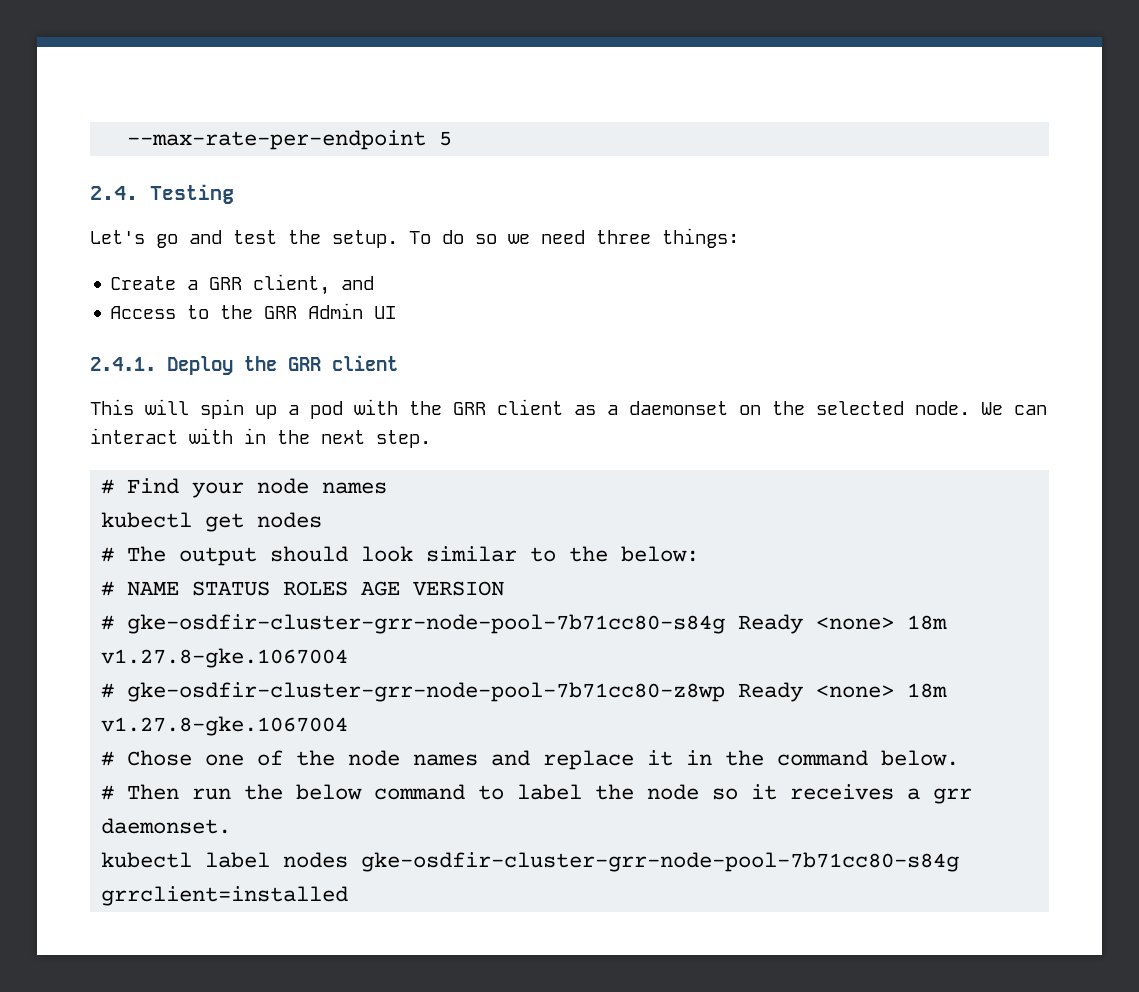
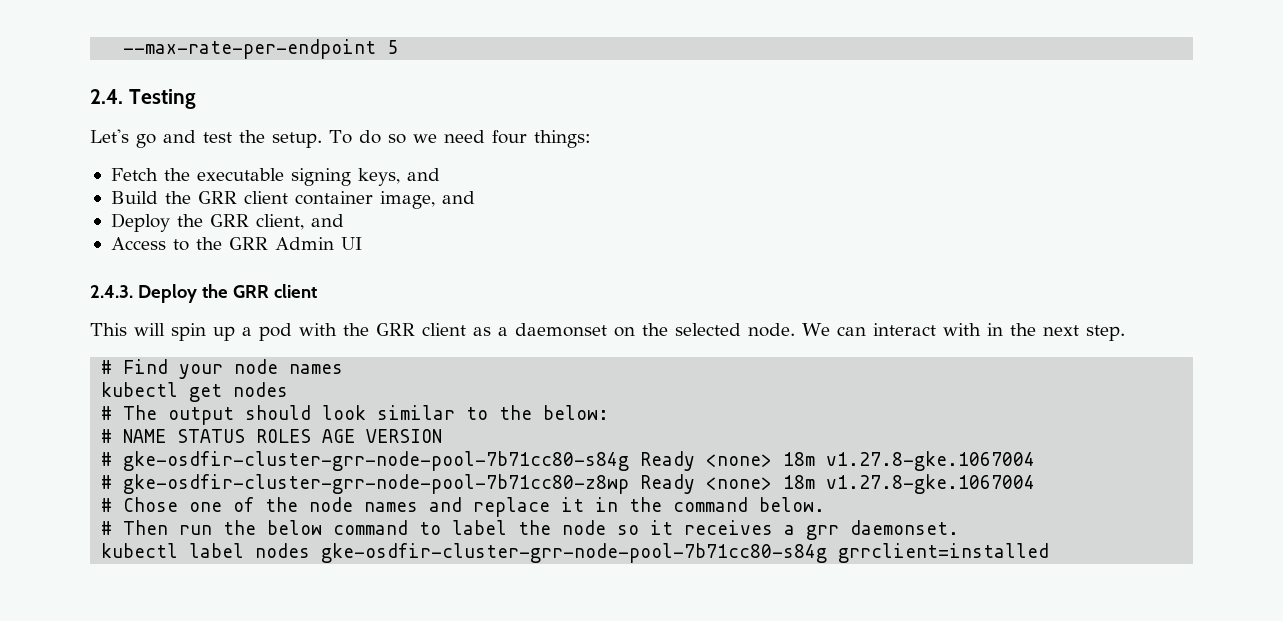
- To do so we need three things:
+ To do so we need four things:
- Create a GRR client, and
+ Fetch the executable signing keys, and
+ Build the GRR client container image, and
+ Deploy the GRR client, and
- 2.4.1. Deploy the GRR client
+ 2.4.3. Deploy the GRR client

